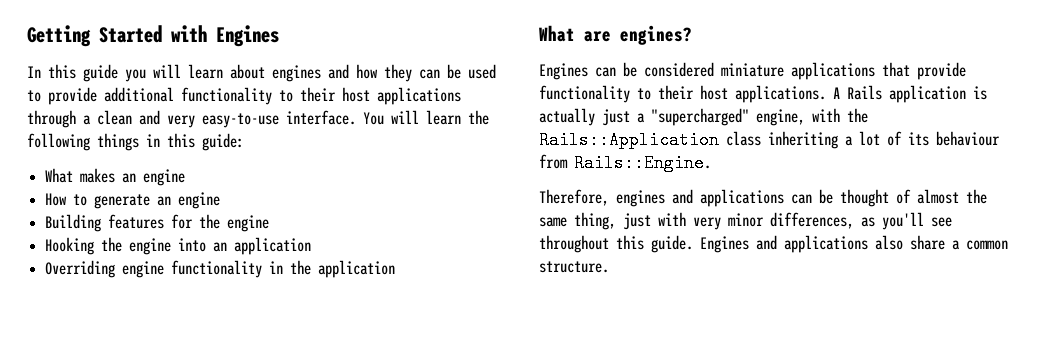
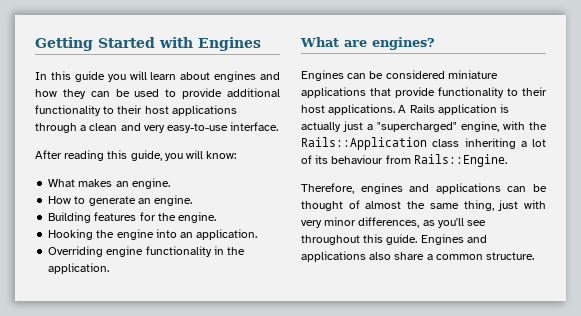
- In this guide you will learn about engines and how they can be used to provide additional functionality to their host applications through a clean and very easy-to-use interface. You will learn the following things in this guide:
+ In this guide you will learn about engines and how they can be used to provide additional functionality to their host applications through a clean and very easy-to-use interface.
+ After reading this guide, you will know:
- What makes an engine
+ What makes an engine.
- How to generate an engine
+ How to generate an engine.
- Building features for the engine
+ Building features for the engine.
- Hooking the engine into an application
+ Hooking the engine into an application.
- Overriding engine functionality in the application
+ Overriding engine functionality in the application.

